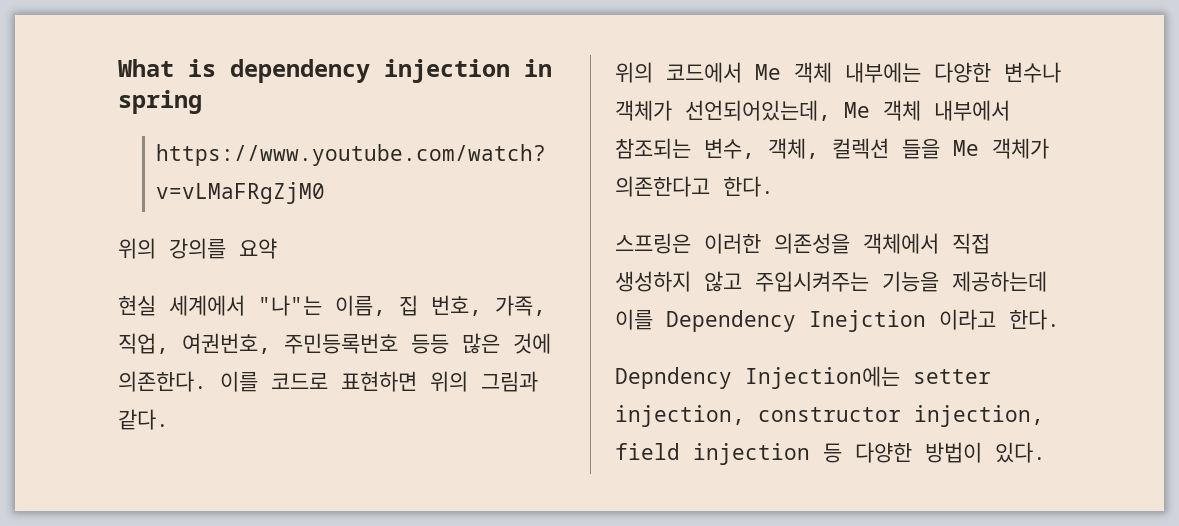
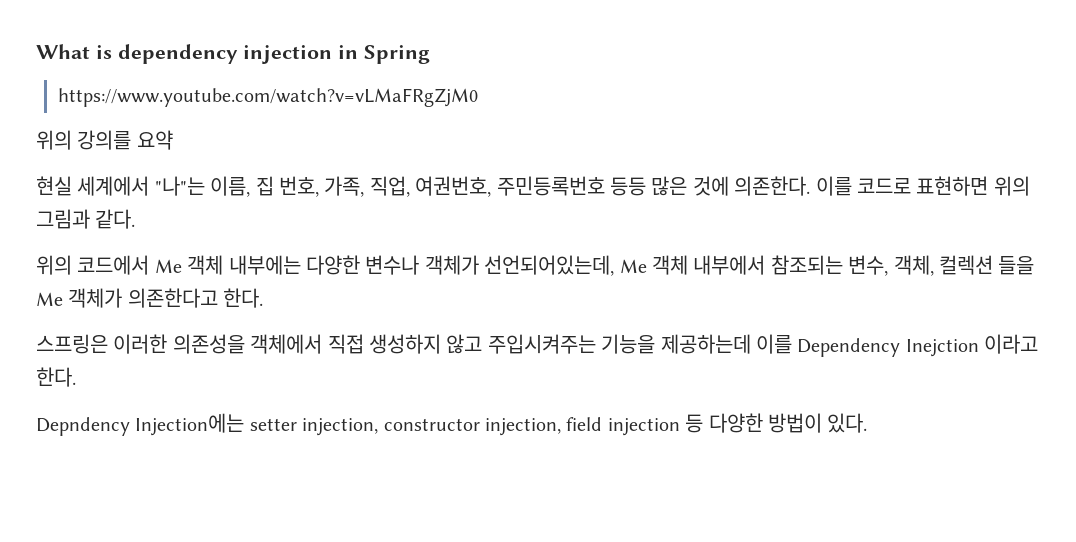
- What is dependency injection in spring
+ What is dependency injection in Spring

